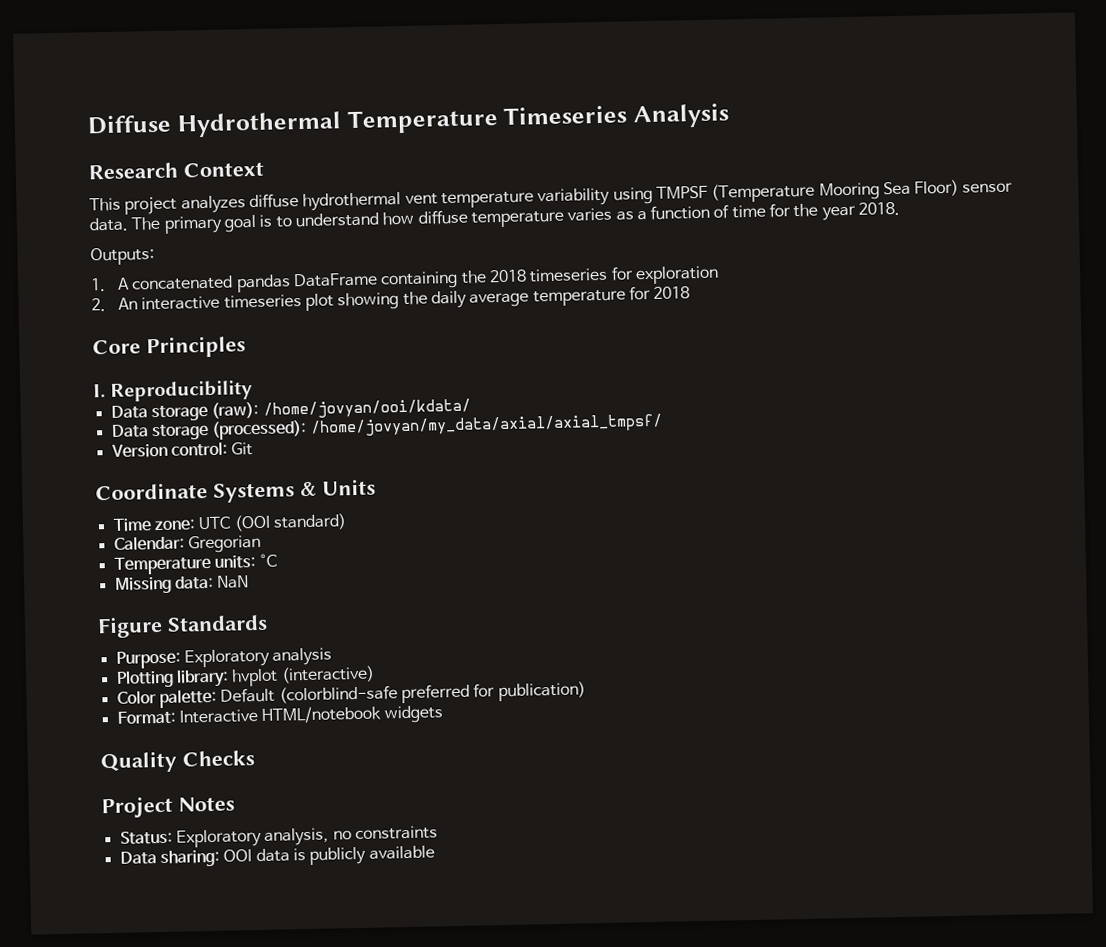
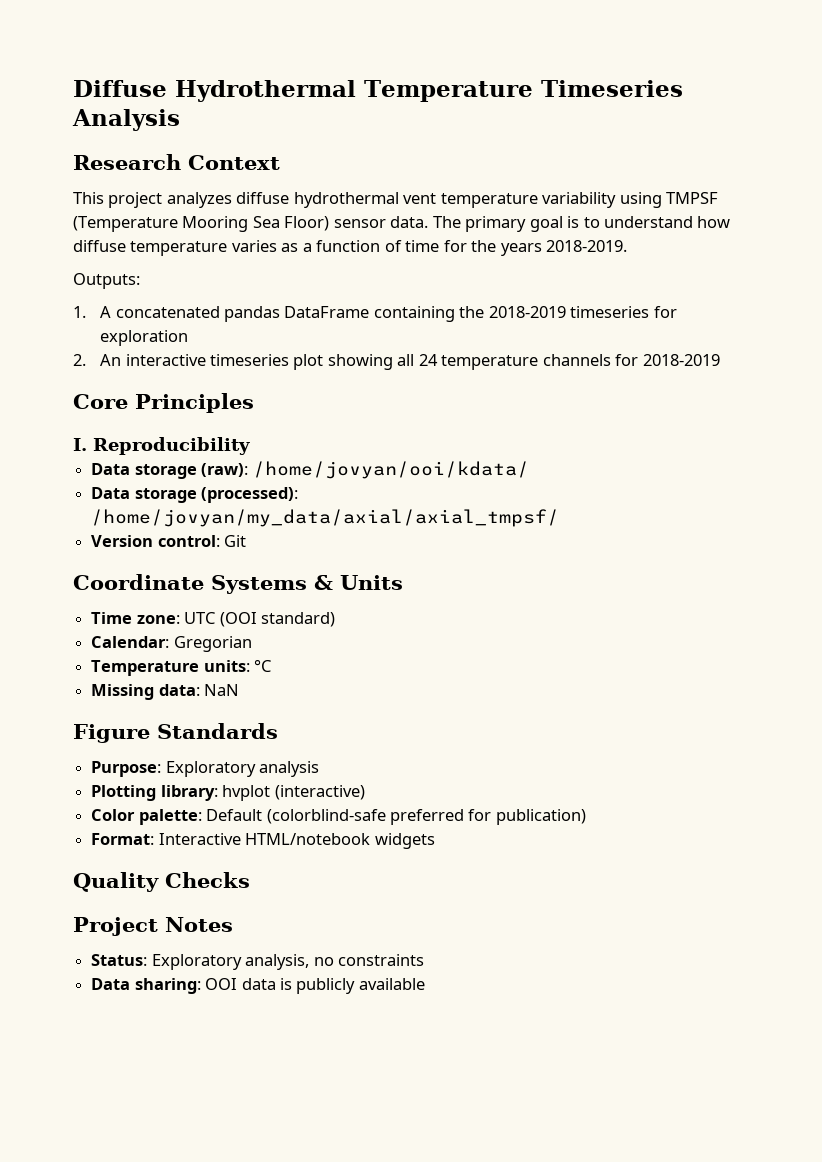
- The primary goal is to understand how diffuse temperature varies as a function of time for the year 2018.
+ The primary goal is to understand how diffuse temperature varies as a function of time for the years 2018-2019.
- 1. A concatenated pandas DataFrame containing the 2018 timeseries for exploration
+ 1. A concatenated pandas DataFrame containing the 2018-2019 timeseries for exploration
- 2. An interactive timeseries plot showing the daily average temperature for 2018
+ 2. An interactive timeseries plot showing all 24 temperature channels for 2018-2019

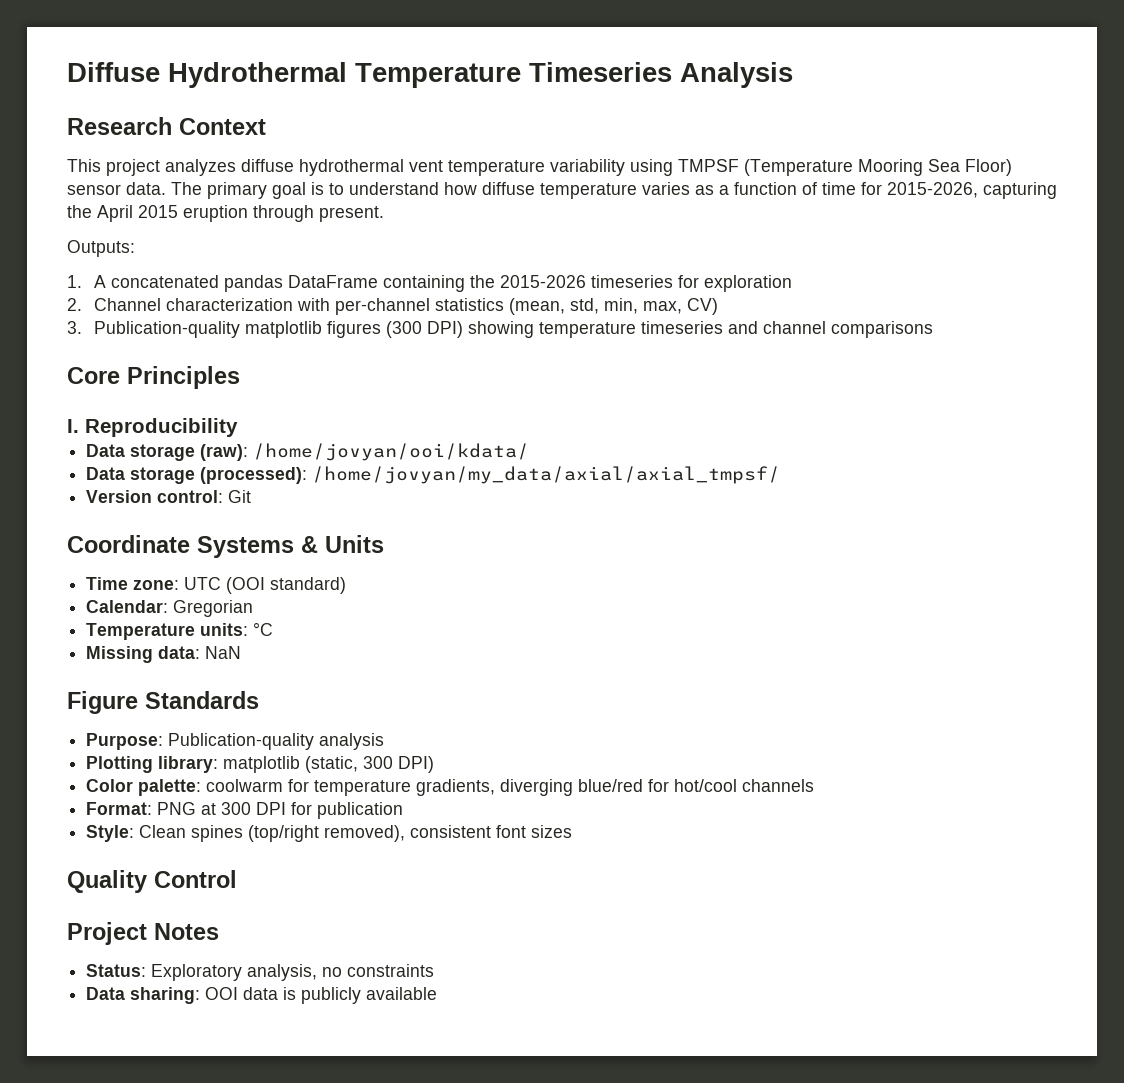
- The primary goal is to understand how diffuse temperature varies as a function of time for the years 2018-2019.
+ The primary goal is to understand how diffuse temperature varies as a function of time for 2015-2026, capturing the April 2015 eruption through present.
- 1. A concatenated pandas DataFrame containing the 2018-2019 timeseries for exploration
+ 1. A concatenated pandas DataFrame containing the 2015-2026 timeseries for exploration
- 2. An interactive timeseries plot showing all 24 temperature channels for 2018-2019
+ 2. Channel characterization with per-channel statistics (mean, std, min, max, CV)
+ 3. Publication-quality matplotlib figures (300 DPI) showing temperature timeseries and channel comparisons
- Purpose: Exploratory analysis
+ Purpose: Publication-quality analysis
- Plotting library: hvplot (interactive)
- Color palette: Default (colorblind-safe preferred for publication)
- Format: Interactive HTML/notebook widgets
+ Plotting library: matplotlib (static, 300 DPI)
+ Color palette: coolwarm for temperature gradients, diverging blue/red for hot/cool channels
+ Format: PNG at 300 DPI for publication
+ Style: Clean spines (top/right removed), consistent font sizes
- Quality Checks
+ Quality Control

